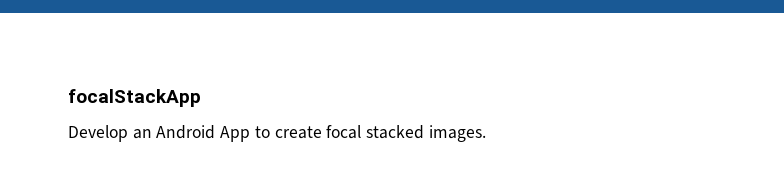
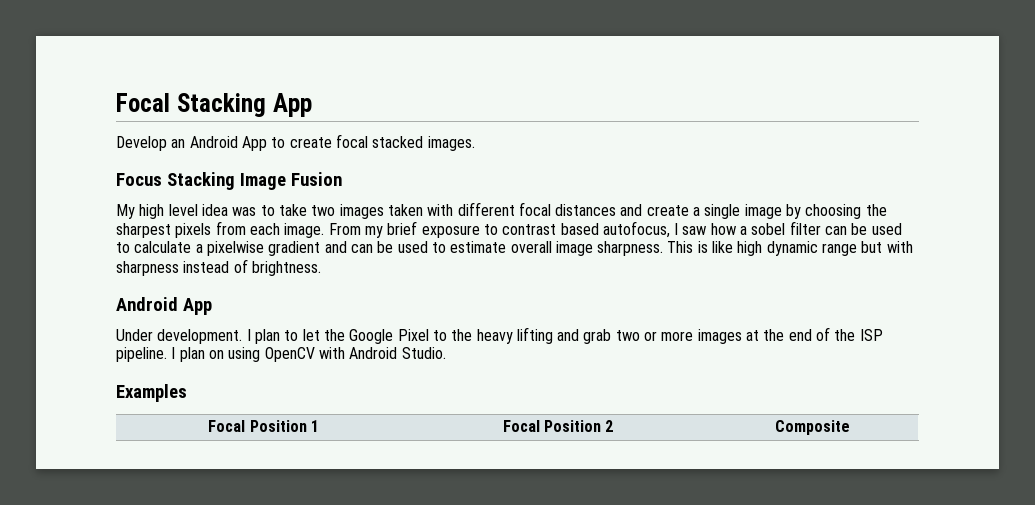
- focalStackApp
+ Focal Stacking App
+ Focus Stacking Image Fusion
+ My high level idea was to take two images taken with different focal distances and create a single image by choosing the sharpest pixels from each image. From my brief exposure to contrast based autofocus, I saw how a sobel filter can be used to calculate a pixelwise gradient and can be used to estimate overall image sharpness. This is like high dynamic range but with sharpness instead of brightness.
+ Android App
+ Under development. I plan to let the Google Pixel to the heavy lifting and grab two or more images at the end of the ISP pipeline. I plan on using OpenCV with Android Studio.
+ Examples
+ Focal Position 1 | Focal Position 2 | Composite

